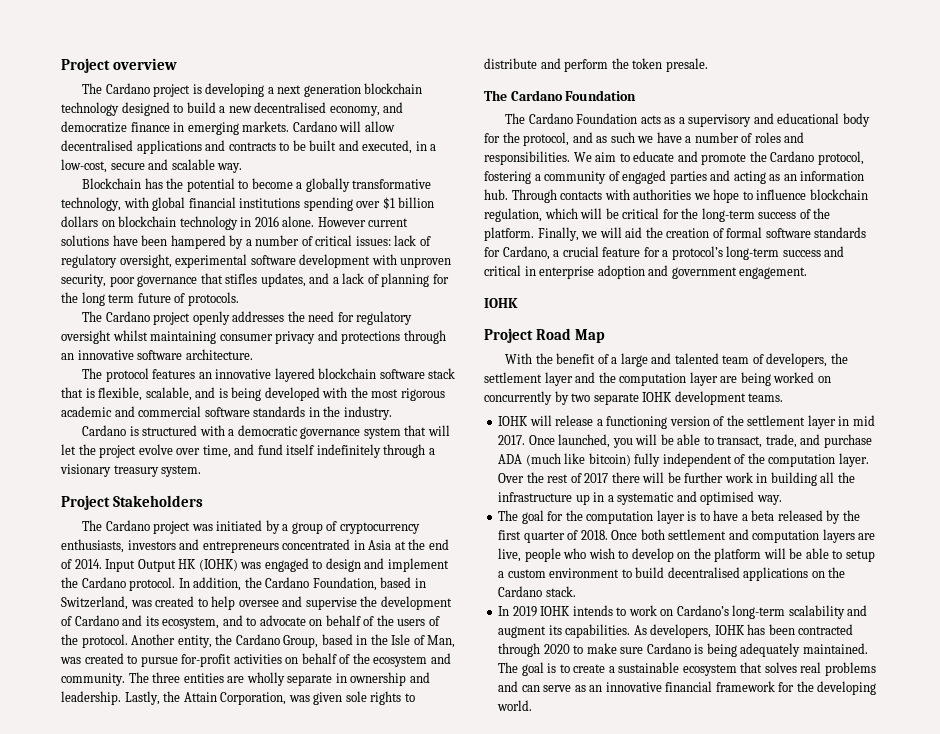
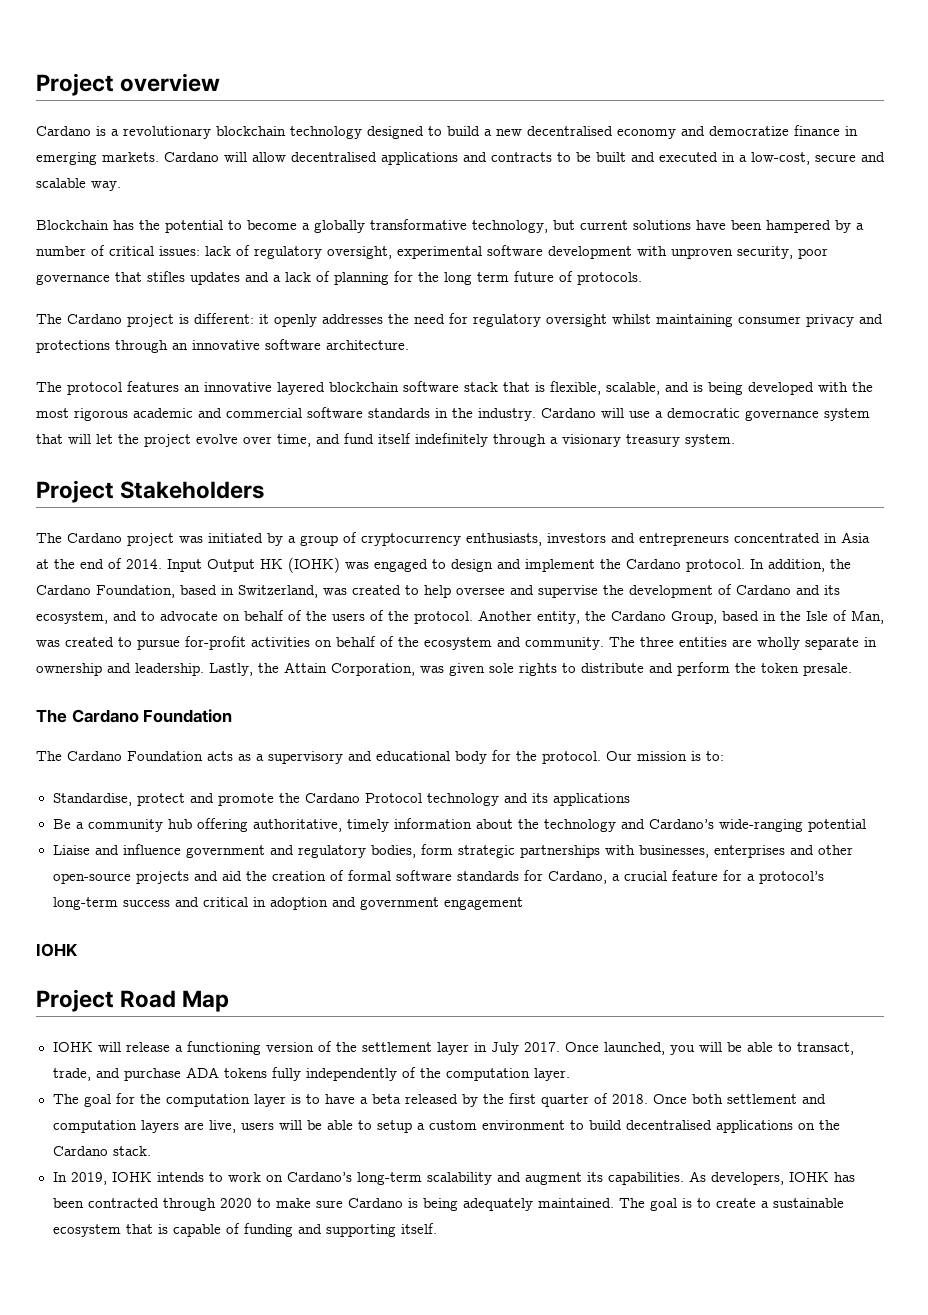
- The Cardano project is developing a next generation blockchain technology designed to build a new decentralised economy, and democratize finance in emerging markets.
+ Cardano is a revolutionary blockchain technology designed to build a new decentralised economy and democratize finance in emerging markets.
- Cardano will allow decentralised applications and contracts to be built and executed, in a low-cost, secure and scalable way.
+ Cardano will allow decentralised applications and contracts to be built and executed in a low-cost, secure and scalable way.
- Blockchain has the potential to become a globally transformative technology, with global financial institutions spending over $1 billion dollars on blockchain technology in 2016 alone. However current solutions have been hampered by a number of critical issues: lack of regulatory oversight, experimental software development with unproven security, poor governance that stifles updates, and a lack of planning for the long term future of protocols.
+ Blockchain has the potential to become a globally transformative technology, but current solutions have been hampered by a number of critical issues: lack of regulatory oversight, experimental software development with unproven security, poor governance that stifles updates and a lack of planning for the long term future of protocols.
- The Cardano project openly addresses the need for regulatory oversight whilst maintaining consumer privacy and protections through an innovative software architecture.
+ The Cardano project is different: it openly addresses the need for regulatory oversight whilst maintaining consumer privacy and protections through an innovative software architecture.
- The protocol features an innovative layered blockchain software stack that is flexible, scalable, and is being developed with the most rigorous academic and commercial software standards in the industry.
- Cardano is structured with a democratic governance system that will let the project evolve over time, and fund itself indefinitely through a visionary treasury system.
+ The protocol features an innovative layered blockchain software stack that is flexible, scalable, and is being developed with the most rigorous academic and commercial software standards in the industry. Cardano will use a democratic governance system that will let the project evolve over time, and fund itself indefinitely through a visionary treasury system.
- The Cardano Foundation acts as a supervisory and educational body for the protocol, and as such we have a number of roles and responsibilities. We aim to educate and promote the Cardano protocol, fostering a community of engaged parties and acting as an information hub. Through contacts with authorities we hope to influence blockchain regulation, which will be critical for the long-term success of the platform. Finally, we will aid the creation of formal software standards for Cardano, a crucial feature for a protocol’s long-term success and critical in enterprise adoption and government engagement.
+ The Cardano Foundation acts as a supervisory and educational body for the protocol. Our mission is to:
+ Standardise, protect and promote the Cardano Protocol technology and its applications
+ Be a community hub offering authoritative, timely information about the technology and Cardano’s wide-ranging potential
+ Liaise and influence government and regulatory bodies, form strategic partnerships with businesses, enterprises and other open-source projects and aid the creation of formal software standards for Cardano, a crucial feature for a protocol’s long-term success and critical in adoption and government engagement
- With the benefit of a large and talented team of developers, the settlement layer and the computation layer are being worked on concurrently by two separate IOHK development teams.
- IOHK will release a functioning version of the settlement layer in mid 2017.
+ IOHK will release a functioning version of the settlement layer in July 2017.
- Once launched, you will be able to transact, trade, and purchase ADA (much like bitcoin) fully independent of the computation layer. Over the rest of 2017 there will be further work in building all the infrastructure up in a systematic and optimised way.
+ Once launched, you will be able to transact, trade, and purchase ADA tokens fully independently of the computation layer.
- Once both settlement and computation layers are live, people who wish to develop on the platform will be able to setup a custom environment to build decentralised applications on the Cardano stack.
+ Once both settlement and computation layers are live, users will be able to setup a custom environment to build decentralised applications on the Cardano stack.
- In 2019 IOHK intends to work on Cardano’s long-term scalability and augment its capabilities.
+ In 2019, IOHK intends to work on Cardano’s long-term scalability and augment its capabilities.
- The goal is to create a sustainable ecosystem that solves real problems and can serve as an innovative financial framework for the developing world.
+ The goal is to create a sustainable ecosystem that is capable of funding and supporting itself.

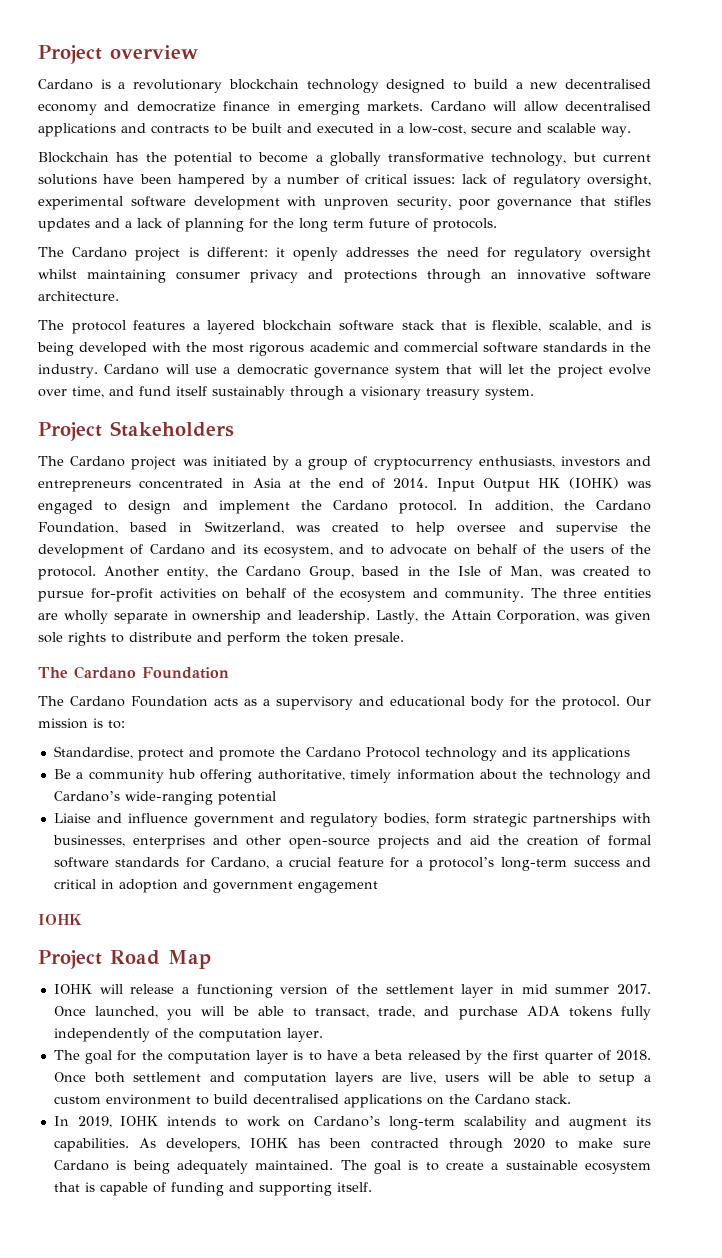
- The protocol features an innovative layered blockchain software stack that is flexible, scalable, and is being developed with the most rigorous academic and commercial software standards in the industry.
+ The protocol features a layered blockchain software stack that is flexible, scalable, and is being developed with the most rigorous academic and commercial software standards in the industry.
- Cardano will use a democratic governance system that will let the project evolve over time, and fund itself indefinitely through a visionary treasury system.
+ Cardano will use a democratic governance system that will let the project evolve over time, and fund itself sustainably through a visionary treasury system.
- IOHK will release a functioning version of the settlement layer in July 2017.
+ IOHK will release a functioning version of the settlement layer in mid summer 2017.

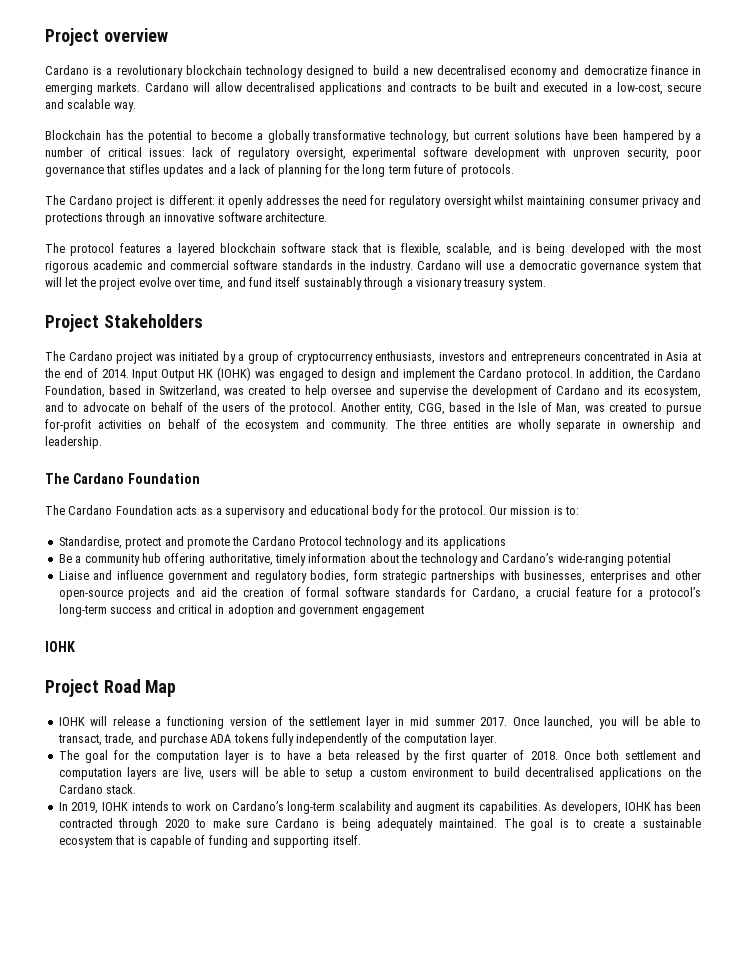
- Another entity, the Cardano Group, based in the Isle of Man, was created to pursue for-profit activities on behalf of the ecosystem and community.
+ Another entity, CGG, based in the Isle of Man, was created to pursue for-profit activities on behalf of the ecosystem and community.
- Lastly, the Attain Corporation, was given sole rights to distribute and perform the token presale.

